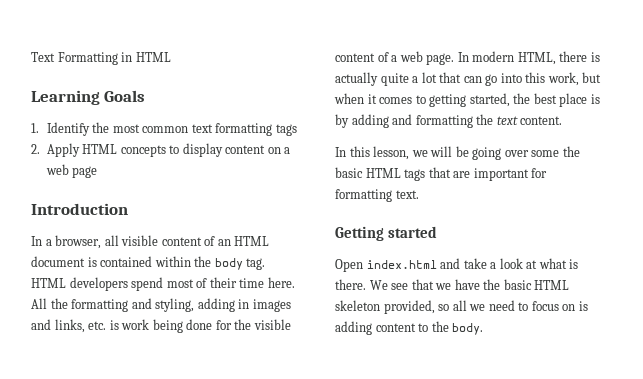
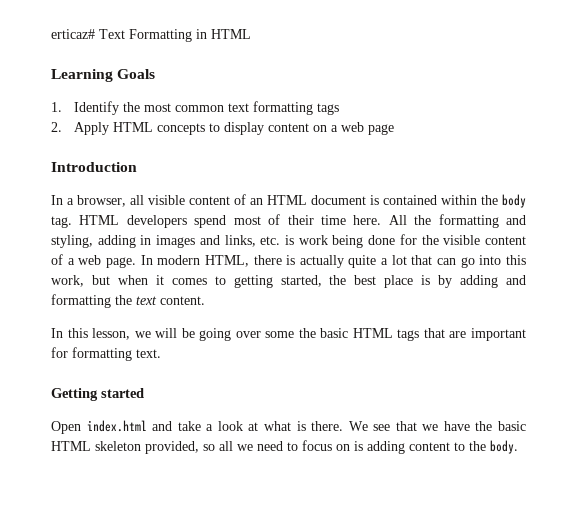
- Text Formatting in HTML
+ erticaz# Text Formatting in HTML

